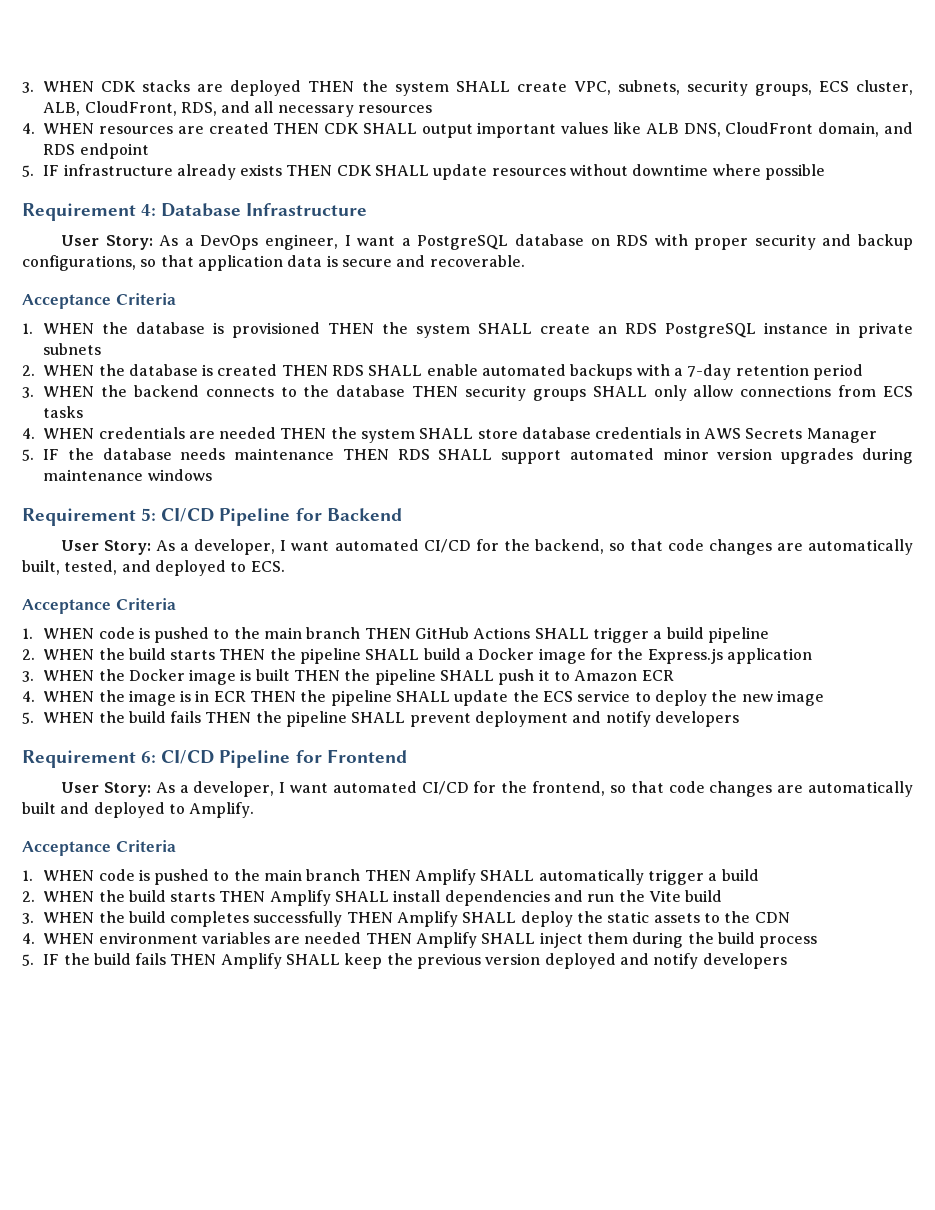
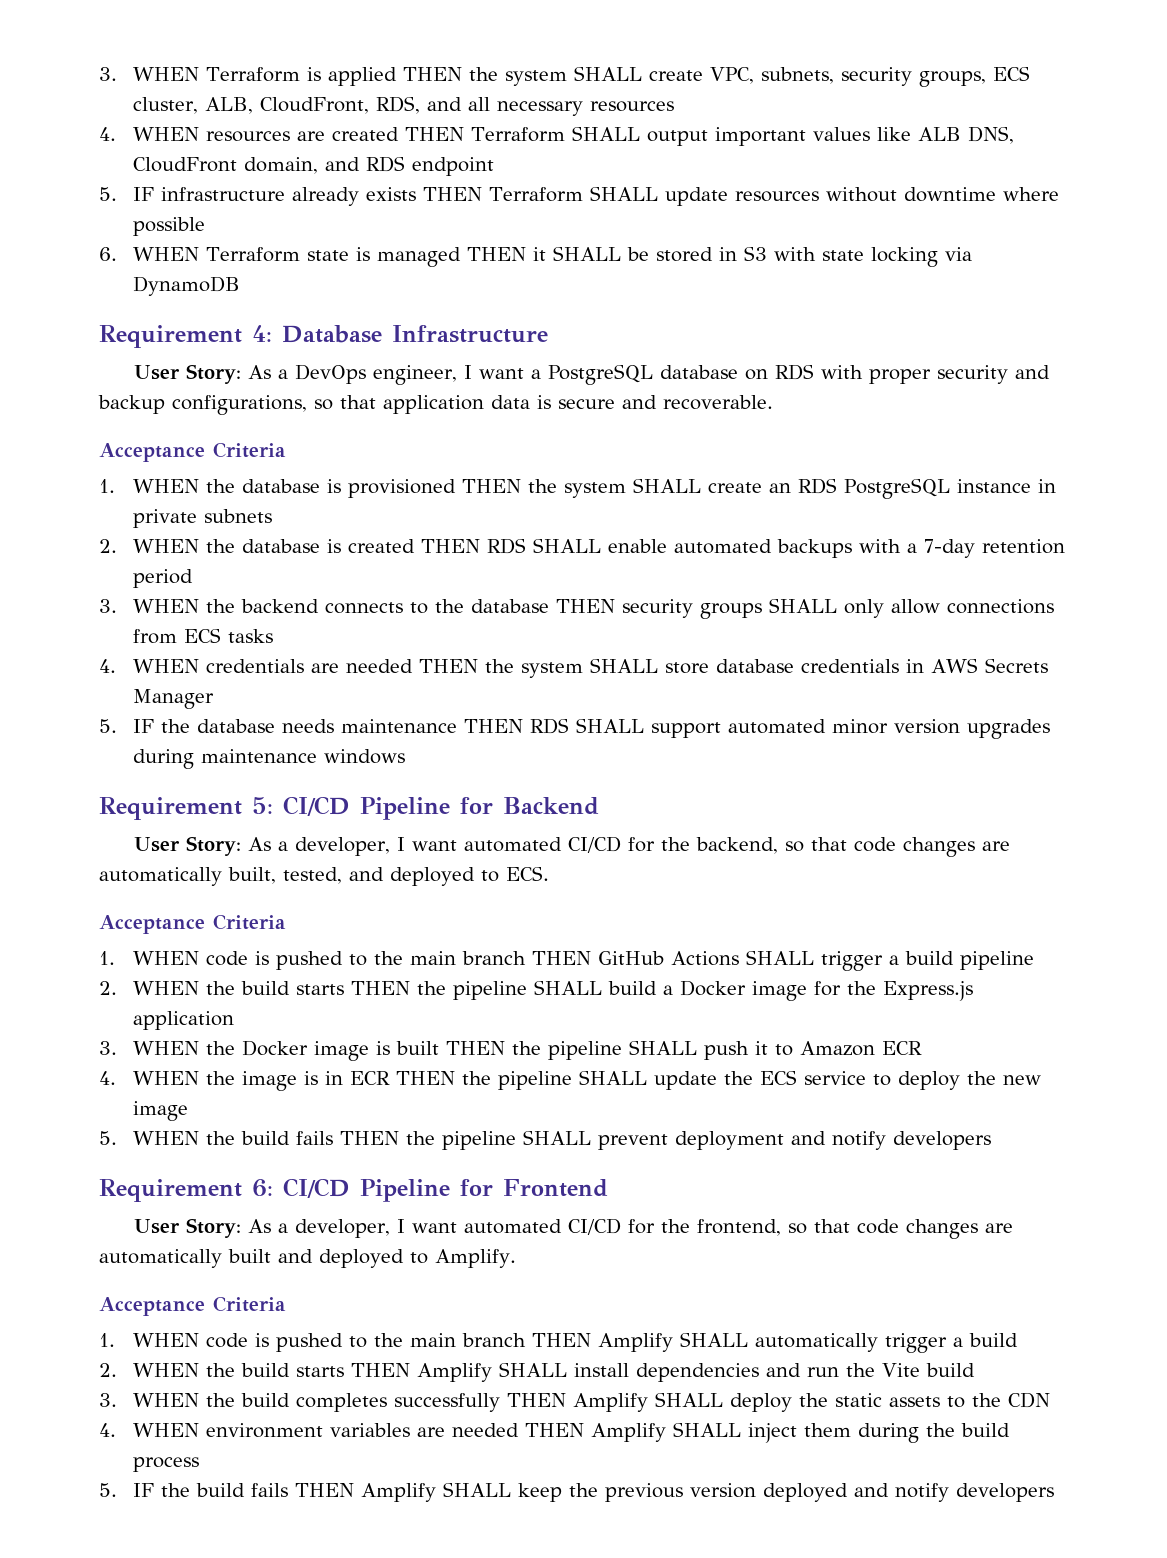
- 3. WHEN CDK stacks are deployed THEN the system SHALL create VPC, subnets, security groups, ECS cluster, ALB, CloudFront, RDS, and all necessary resources
+ 3. WHEN Terraform is applied THEN the system SHALL create VPC, subnets, security groups, ECS cluster, ALB, CloudFront, RDS, and all necessary resources
- 4. WHEN resources are created THEN CDK SHALL output important values like ALB DNS, CloudFront domain, and RDS endpoint
+ 4. WHEN resources are created THEN Terraform SHALL output important values like ALB DNS, CloudFront domain, and RDS endpoint
- 5. IF infrastructure already exists THEN CDK SHALL update resources without downtime where possible
+ 5. IF infrastructure already exists THEN Terraform SHALL update resources without downtime where possible
+ 6. WHEN Terraform state is managed THEN it SHALL be stored in S3 with state locking via DynamoDB

